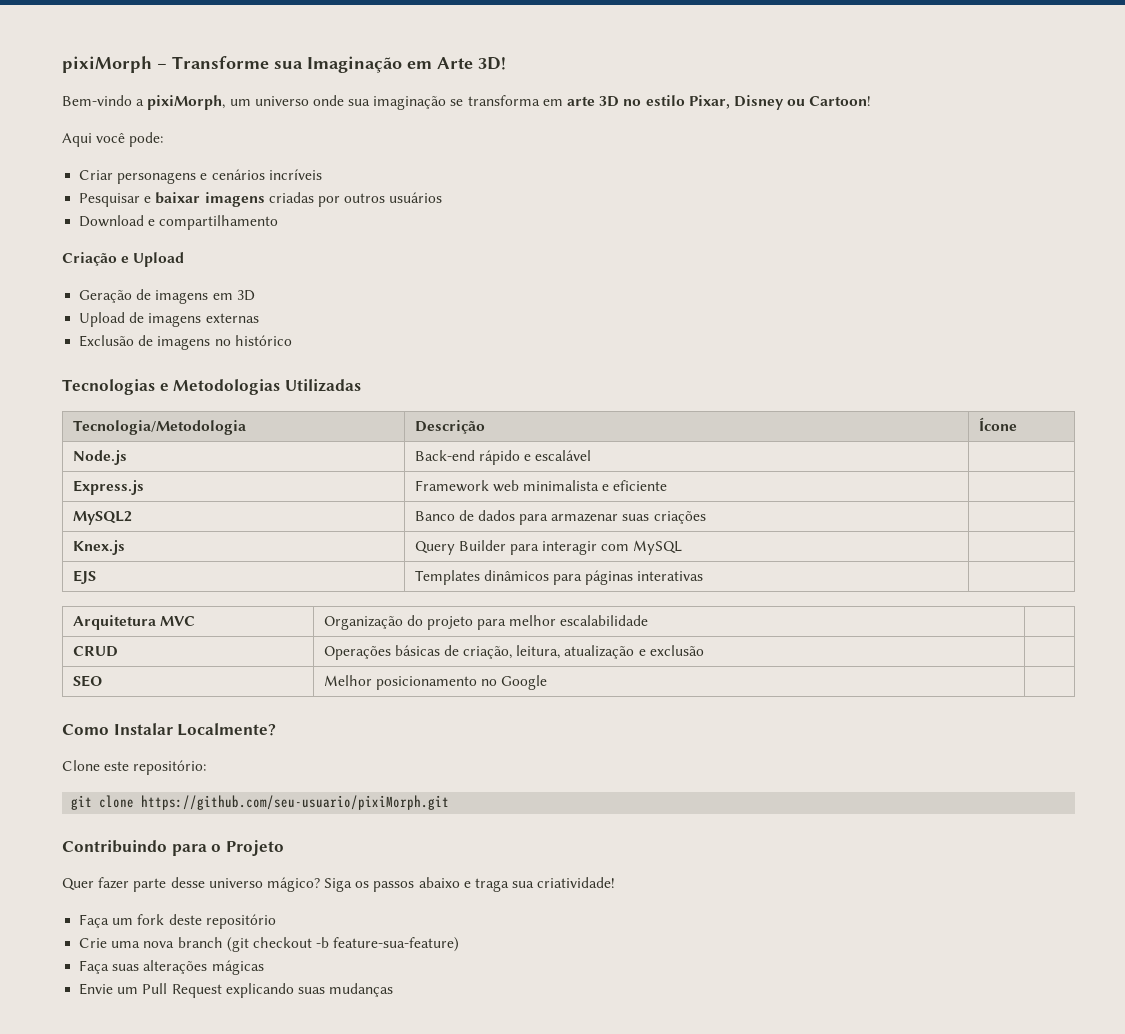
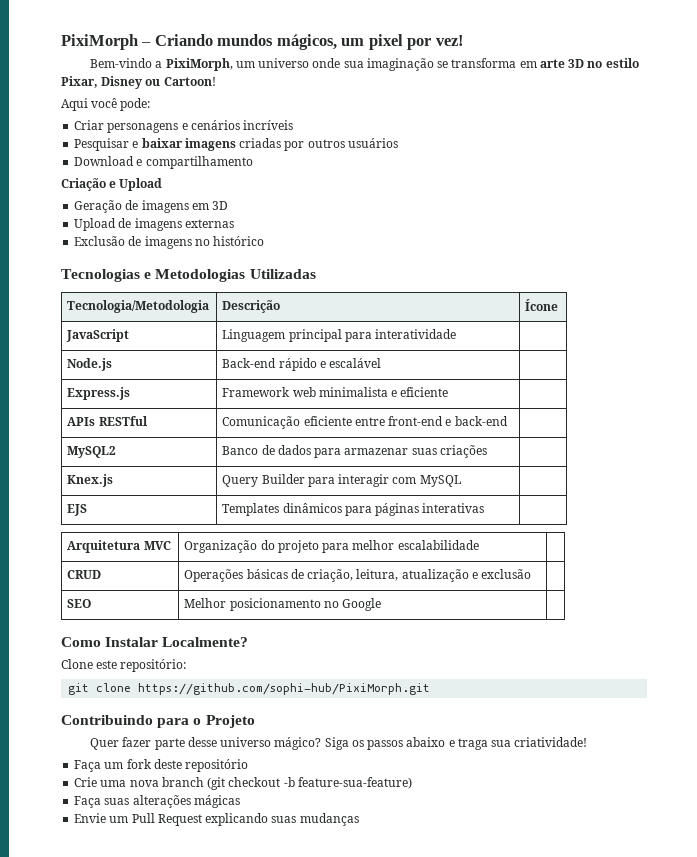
- pixiMorph – Transforme sua Imaginação em Arte 3D!
+ PixiMorph – Criando mundos mágicos, um pixel por vez!
- Bem-vindo a pixiMorph, um universo onde sua imaginação se transforma em arte 3D no estilo Pixar, Disney ou Cartoon!
+ Bem-vindo a PixiMorph, um universo onde sua imaginação se transforma em arte 3D no estilo Pixar, Disney ou Cartoon!
+ JavaScript | Linguagem principal para interatividade |
+ APIs RESTful | Comunicação eficiente entre front-end e back-end |
- git clone https://github.com/seu-usuario/pixiMorph.git
+ git clone https://github.com/sophi-hub/PixiMorph.git

